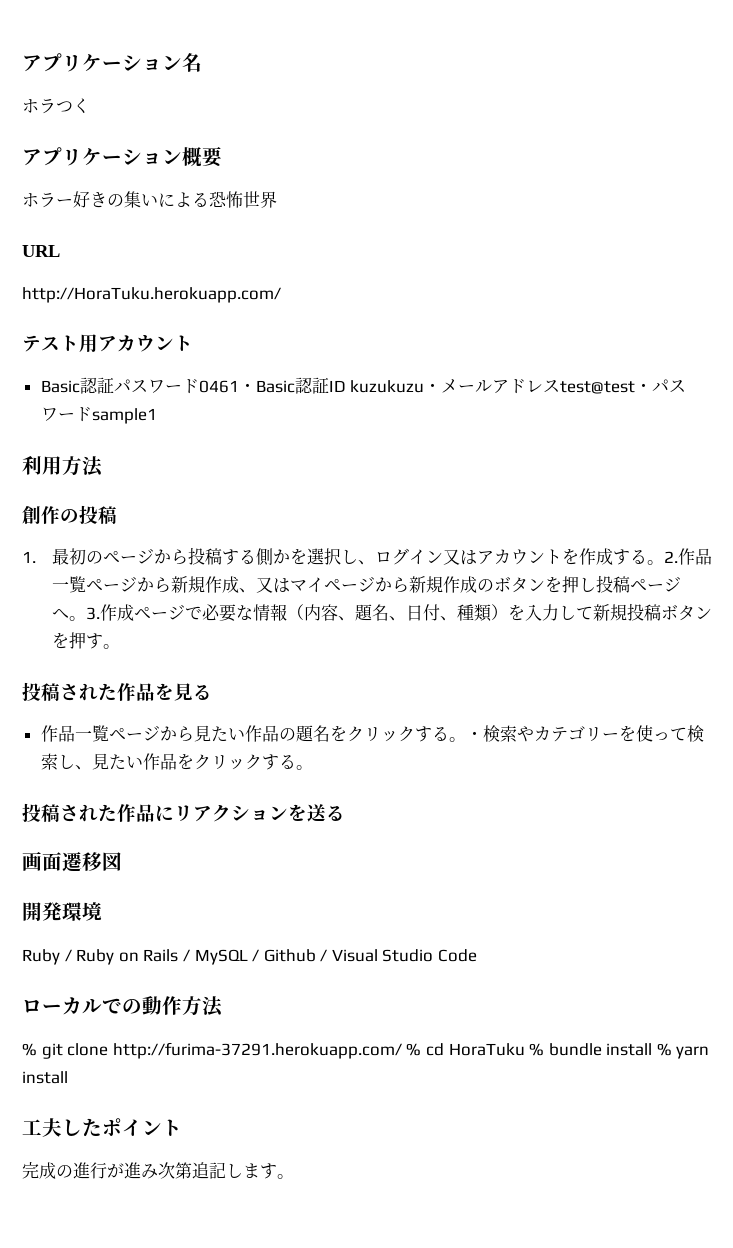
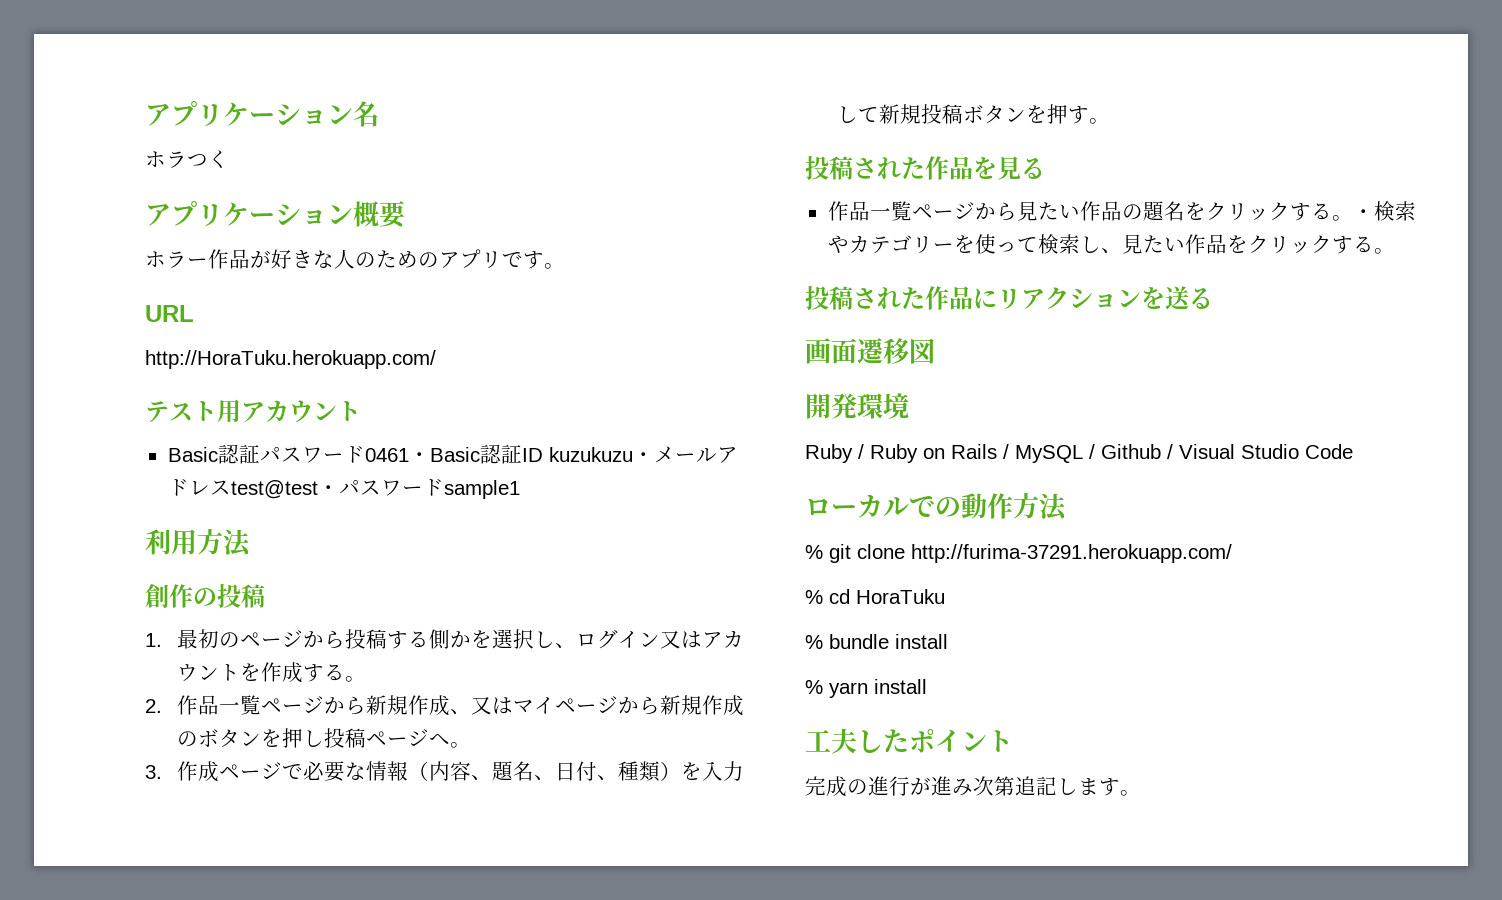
- ホラー好きの集いによる恐怖世界
+ ホラー作品が好きな人のためのアプリです。
- 1.最初のページから投稿する側かを選択し、ログイン又はアカウントを作成する。2.作品一覧ページから新規作成、又はマイページから新規作成のボタンを押し投稿ページへ。3.作成ページで必要な情報（内容、題名、日付、種類）を入力して新規投稿ボタンを押す。
+ 1.最初のページから投稿する側かを選択し、ログイン又はアカウントを作成する。
+ 2.作品一覧ページから新規作成、又はマイページから新規作成のボタンを押し投稿ページへ。
+ 3.作成ページで必要な情報（内容、題名、日付、種類）を入力して新規投稿ボタンを押す。
- % git clone http://furima-37291.herokuapp.com/ % cd HoraTuku % bundle install % yarn install
+ % git clone http://furima-37291.herokuapp.com/
+ % cd HoraTuku
+ % bundle install
+ % yarn install

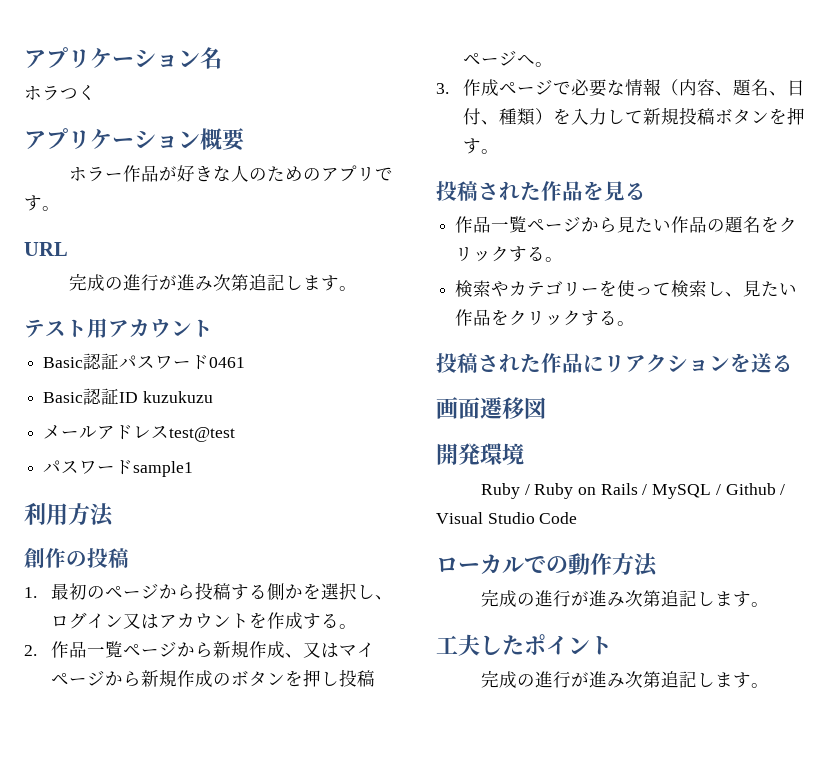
  URL
- http://HoraTuku.herokuapp.com/
+ 完成の進行が進み次第追記します。
- Basic認証パスワード0461・Basic認証ID kuzukuzu・メールアドレスtest@test・パスワードsample1
+ Basic認証パスワード0461
+ Basic認証ID kuzukuzu
+ メールアドレスtest@test
+ パスワードsample1
- 作品一覧ページから見たい作品の題名をクリックする。・検索やカテゴリーを使って検索し、見たい作品をクリックする。
+ 作品一覧ページから見たい作品の題名をクリックする。
+ 検索やカテゴリーを使って検索し、見たい作品をクリックする。
  ローカルでの動作方法
- % git clone http://furima-37291.herokuapp.com/
- % cd HoraTuku
- % bundle install
- % yarn install
+ 完成の進行が進み次第追記します。

